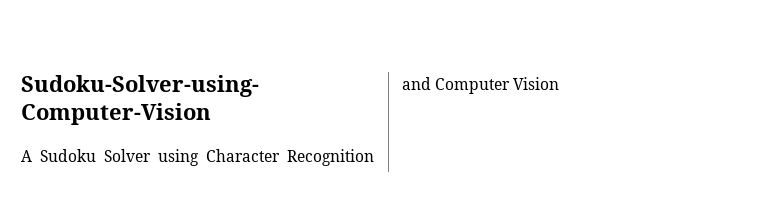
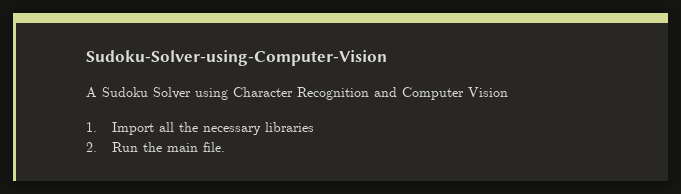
+ 1. Import all the necessary libraries
+ 2. Run the main file.

